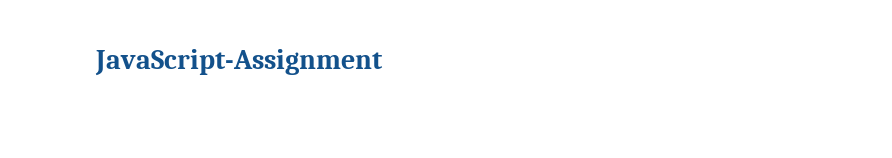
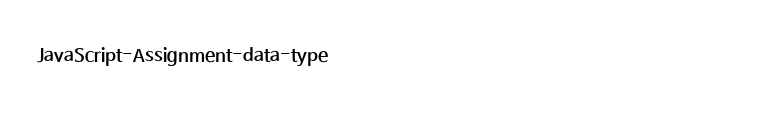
- JavaScript-Assignment
+ JavaScript-Assignment-data-type

